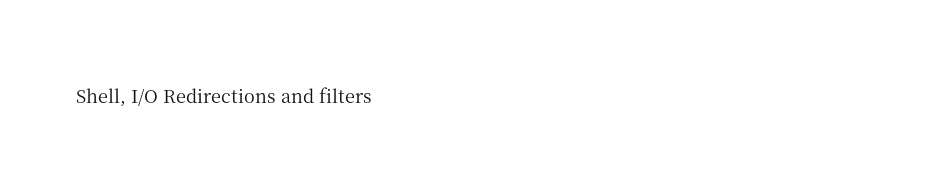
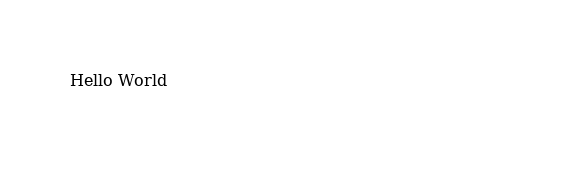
- Shell, I/O Redirections and filters
+ Hello World

